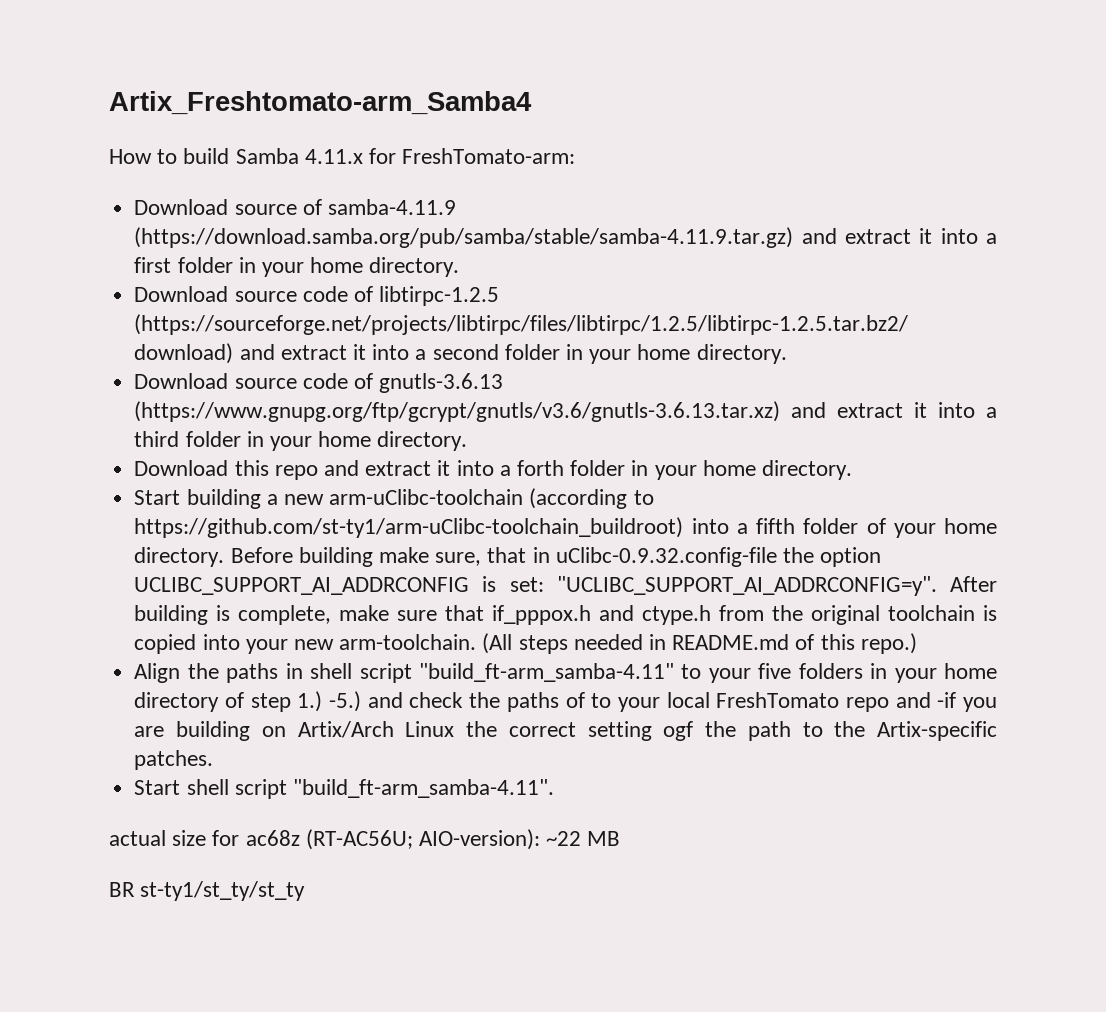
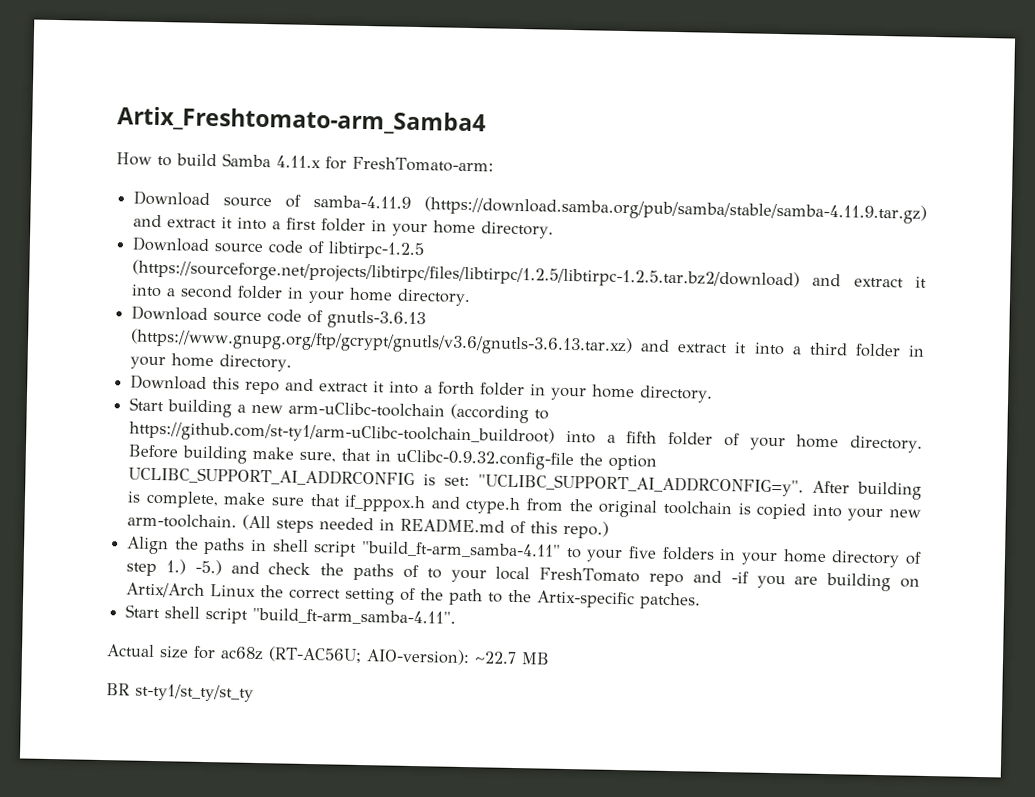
- Align the paths in shell script "build_ft-arm_samba-4.11" to your five folders in your home directory of step 1.) -5.) and check the paths of to your local FreshTomato repo and -if you are building on Artix/Arch Linux the correct setting ogf the path to the Artix-specific patches.
+ Align the paths in shell script "build_ft-arm_samba-4.11" to your five folders in your home directory of step 1.) -5.) and check the paths of to your local FreshTomato repo and -if you are building on Artix/Arch Linux the correct setting of the path to the Artix-specific patches.
- actual size for ac68z (RT-AC56U; AIO-version): ~22 MB
+ Actual size for ac68z (RT-AC56U; AIO-version): ~22.7 MB

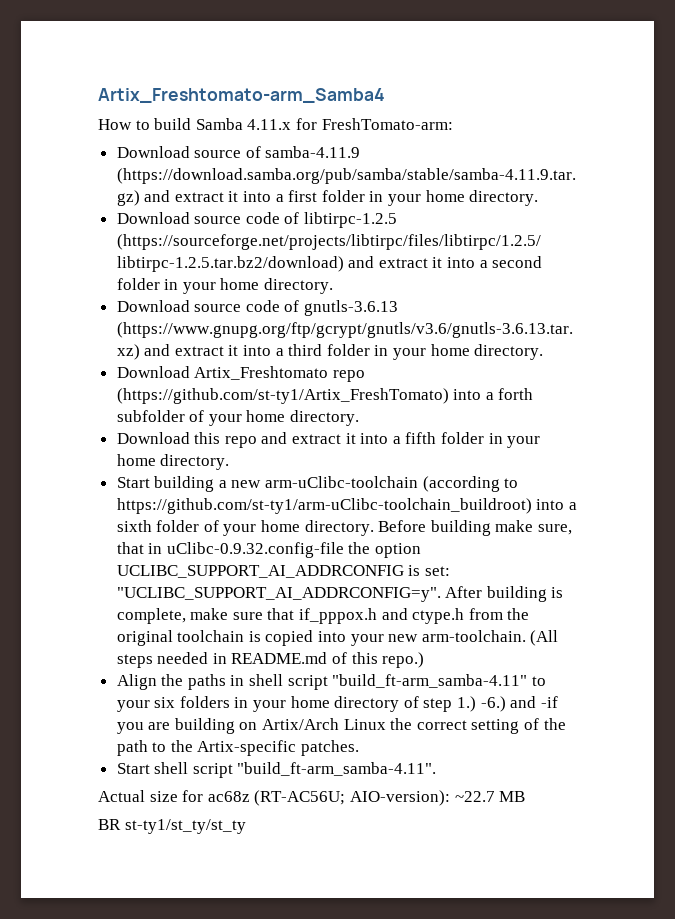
+ Download Artix_Freshtomato repo (https://github.com/st-ty1/Artix_FreshTomato) into a forth subfolder of your home directory.
- Download this repo and extract it into a forth folder in your home directory.
+ Download this repo and extract it into a fifth folder in your home directory.
- Start building a new arm-uClibc-toolchain (according to https://github.com/st-ty1/arm-uClibc-toolchain_buildroot) into a fifth folder of your home directory.
+ Start building a new arm-uClibc-toolchain (according to https://github.com/st-ty1/arm-uClibc-toolchain_buildroot) into a sixth folder of your home directory.
- Align the paths in shell script "build_ft-arm_samba-4.11" to your five folders in your home directory of step 1.) -5.) and check the paths of to your local FreshTomato repo and -if you are building on Artix/Arch Linux the correct setting of the path to the Artix-specific patches.
+ Align the paths in shell script "build_ft-arm_samba-4.11" to your six folders in your home directory of step 1.) -6.) and -if you are building on Artix/Arch Linux the correct setting of the path to the Artix-specific patches.

